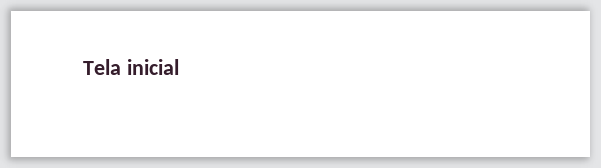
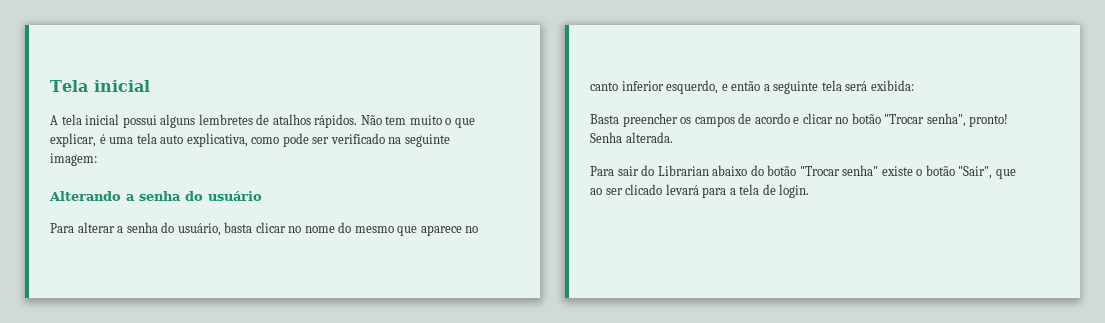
+ A tela inicial possui alguns lembretes de atalhos rápidos. Não tem muito o que explicar, é uma tela auto explicativa, como pode ser verificado na seguinte imagem:
+ Alterando a senha do usuário
+ Para alterar a senha do usuário, basta clicar no nome do mesmo que aparece no canto inferior esquerdo, e então a seguinte tela será exibida:
+ Basta preencher os campos de acordo e clicar no botão "Trocar senha", pronto! Senha alterada.
+ Para sair do Librarian abaixo do botão "Trocar senha" existe o botão "Sair", que ao ser clicado levará para a tela de login.

